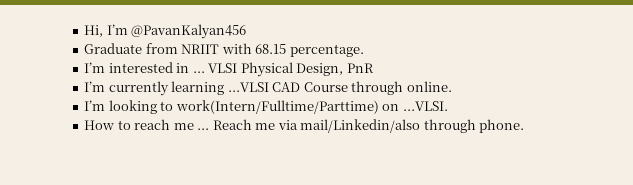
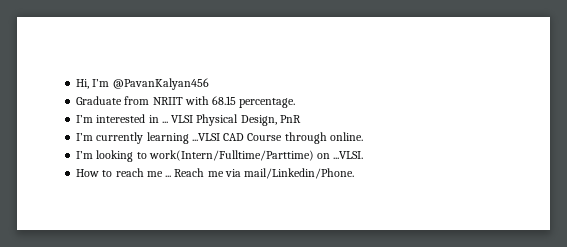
- Reach me via mail/Linkedin/also through phone.
+ Reach me via mail/Linkedin/Phone.

